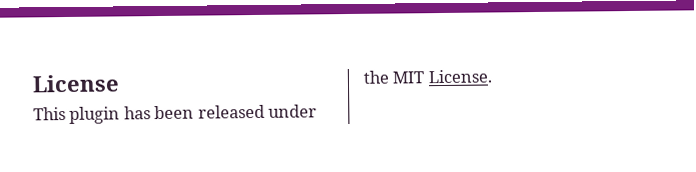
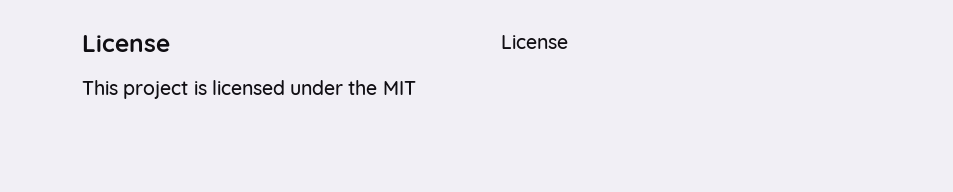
- This plugin has been released under the MIT License.
+ This project is licensed under the MIT License

